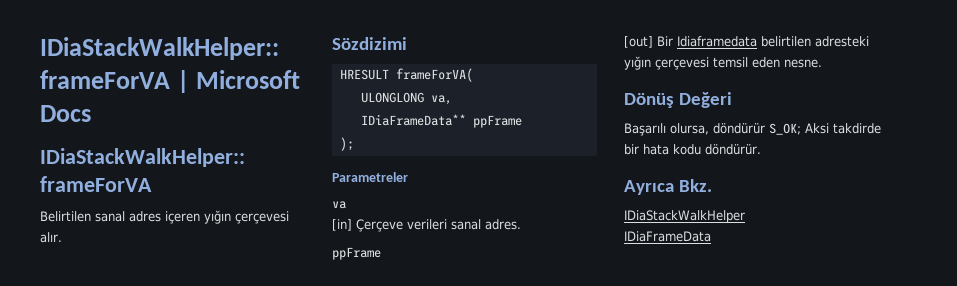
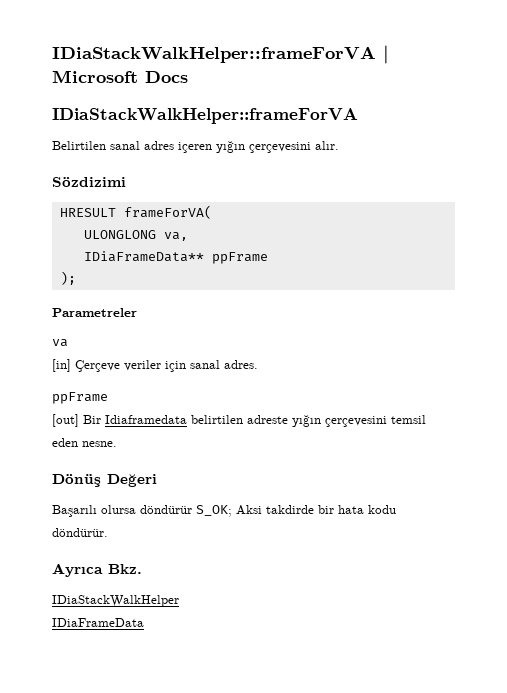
- Belirtilen sanal adres içeren yığın çerçevesi alır.
+ Belirtilen sanal adres içeren yığın çerçevesini alır.
- [in] Çerçeve verileri sanal adres.
+ [in] Çerçeve veriler için sanal adres.
- [out] Bir Idiaframedata belirtilen adresteki yığın çerçevesi temsil eden nesne.
+ [out] Bir Idiaframedata belirtilen adreste yığın çerçevesini temsil eden nesne.
- Başarılı olursa, döndürür S_OK; Aksi takdirde bir hata kodu döndürür.
+ Başarılı olursa döndürür S_OK; Aksi takdirde bir hata kodu döndürür.

